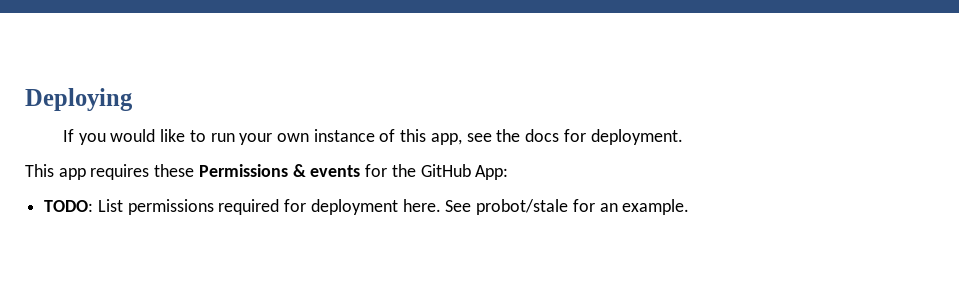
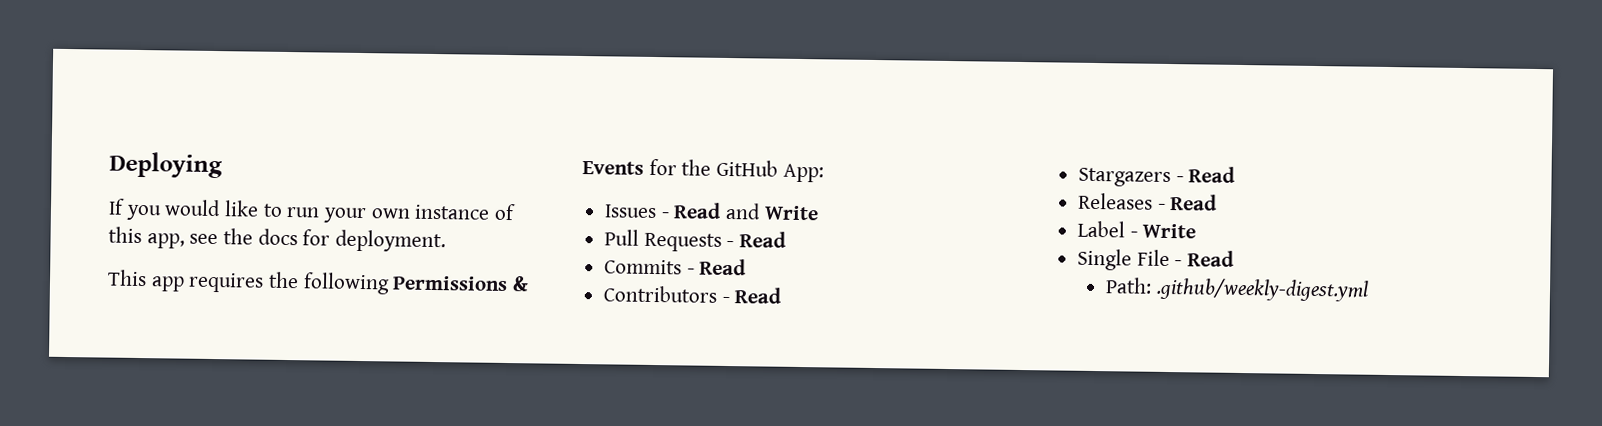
- This app requires these Permissions & events for the GitHub App:
+ This app requires the following Permissions & Events for the GitHub App:
- TODO: List permissions required for deployment here. See probot/stale for an example.
+ Issues - Read and Write
+ Pull Requests - Read
+ Commits - Read
+ Contributors - Read
+ Stargazers - Read
+ Releases - Read
+ Label - Write
+ Single File - Read
+ Path: .github/weekly-digest.yml

